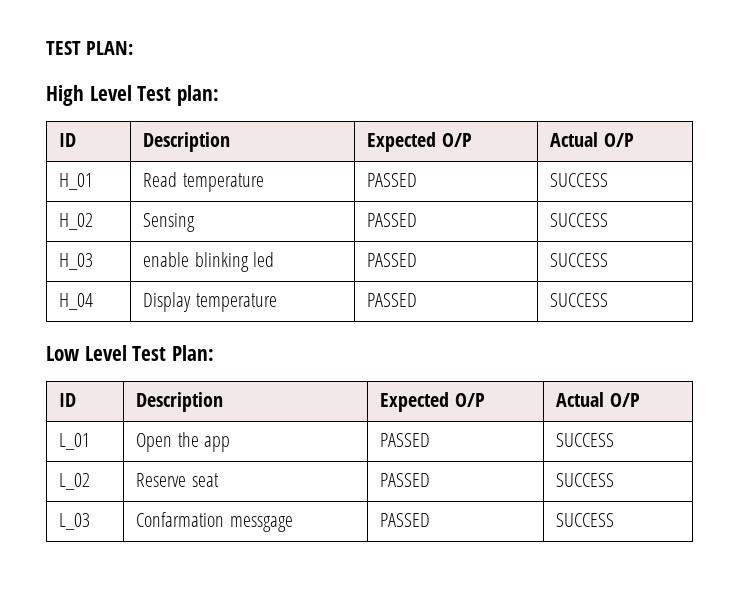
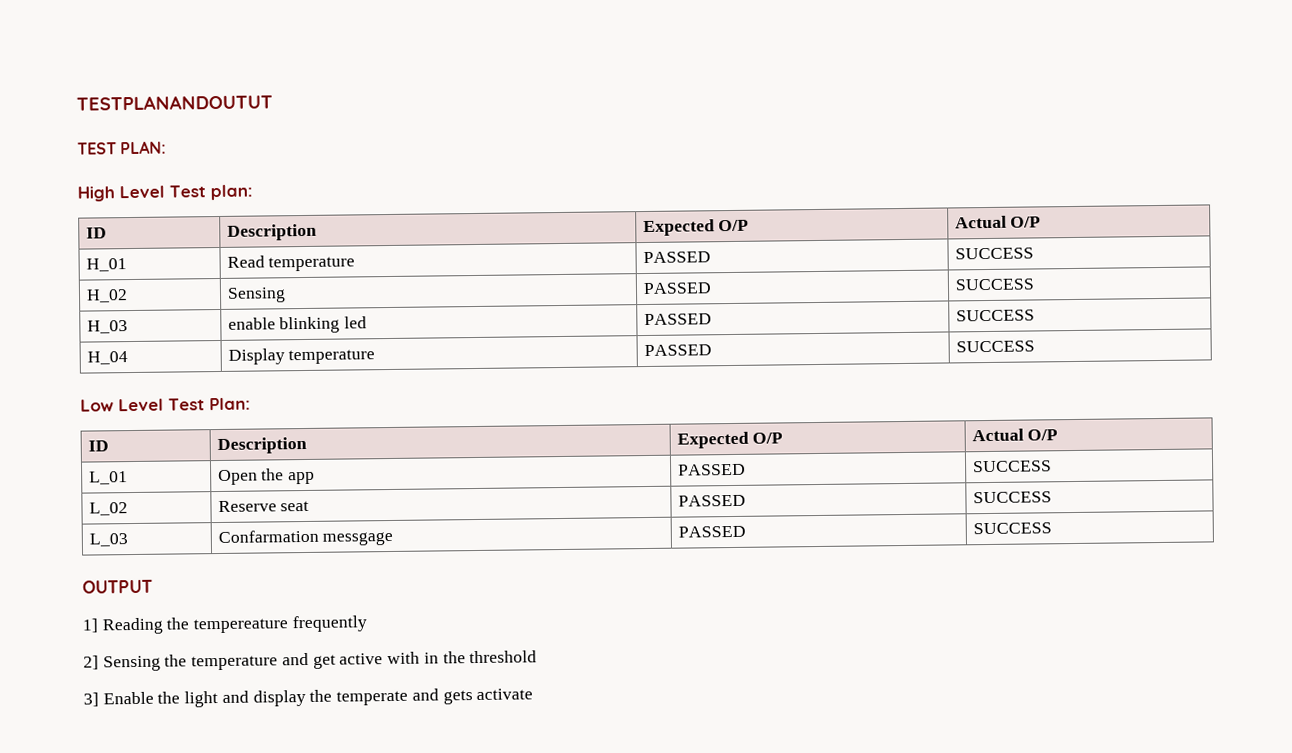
+ TESTPLANANDOUTUT
+ OUTPUT
+ 1] Reading the tempereature frequently
+ 2] Sensing the temperature and get active with in the threshold
+ 3] Enable the light and display the temperate and gets activate

